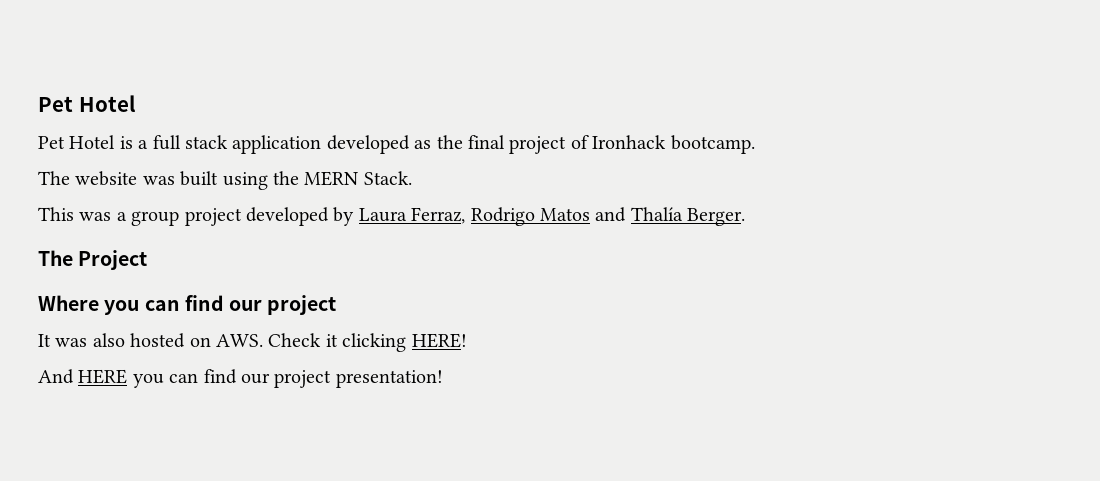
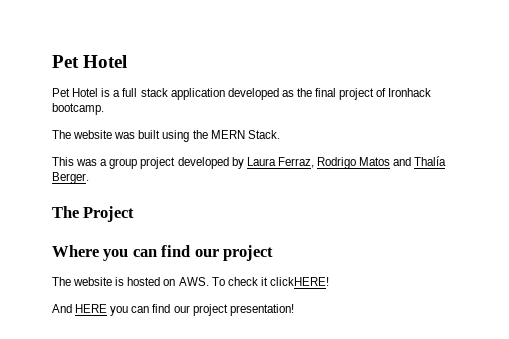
- It was also hosted on AWS. Check it clicking HERE!
+ The website is hosted on AWS. To check it clickHERE!

